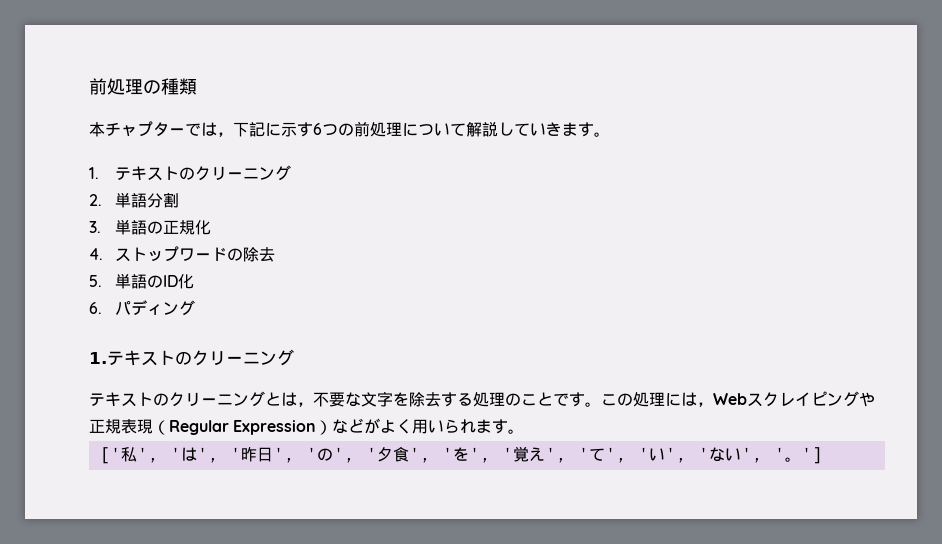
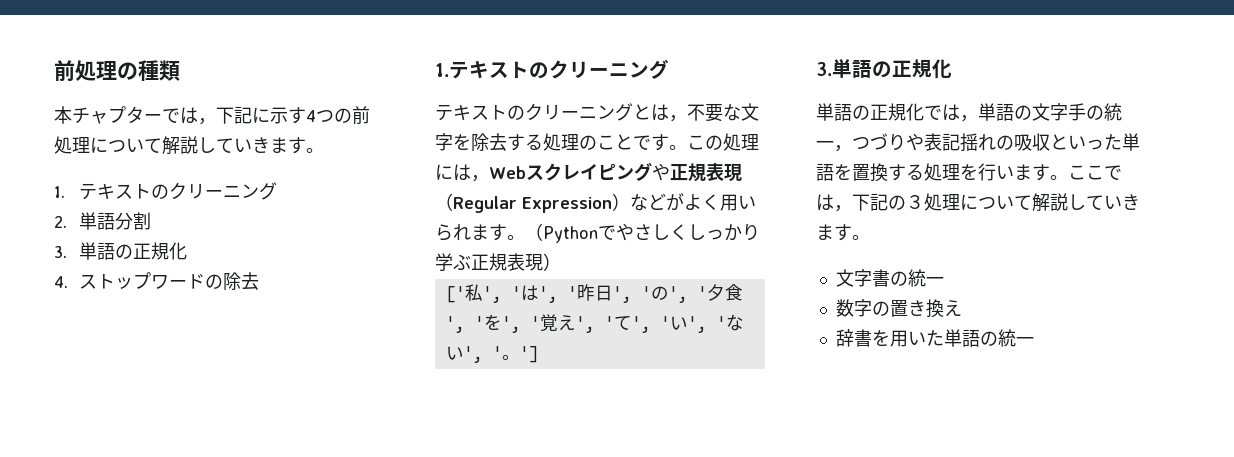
- 本チャプターでは，下記に示す6つの前処理について解説していきます。
+ 本チャプターでは，下記に示す4つの前処理について解説していきます。
- 5.単語のID化
- 6.パディング
+ （Pythonでやさしくしっかり学ぶ正規表現）
  ']
+ 3.単語の正規化
+ 単語の正規化では，単語の文字手の統一，つづりや表記揺れの吸収といった単語を置換する処理を行います。ここでは，下記の３処理について解説していきます。
+ 文字書の統一
+ 数字の置き換え
+ 辞書を用いた単語の統一

